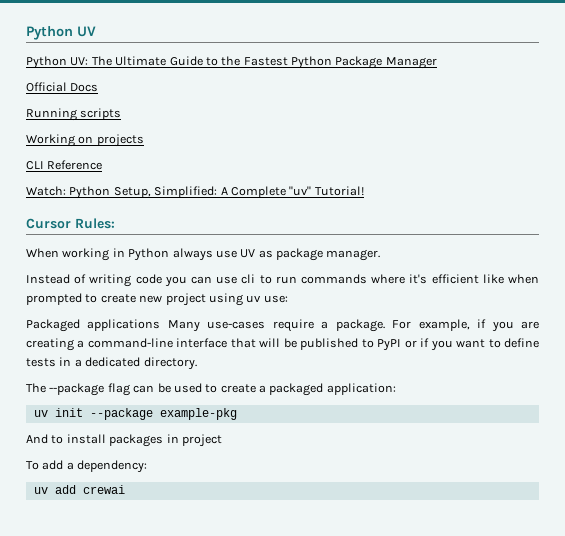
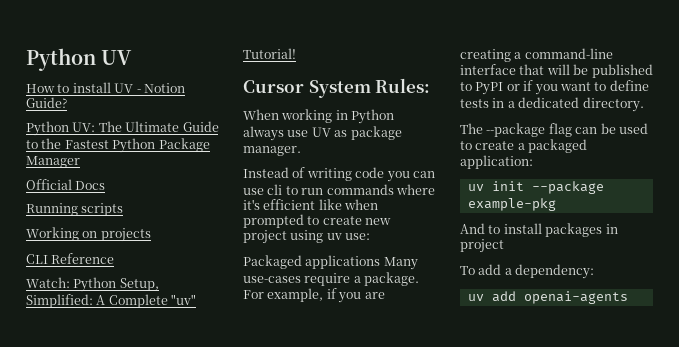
+ How to install UV - Notion Guide?
- Cursor Rules:
+ Cursor System Rules:
- uv add crewai
+ uv add openai-agents

